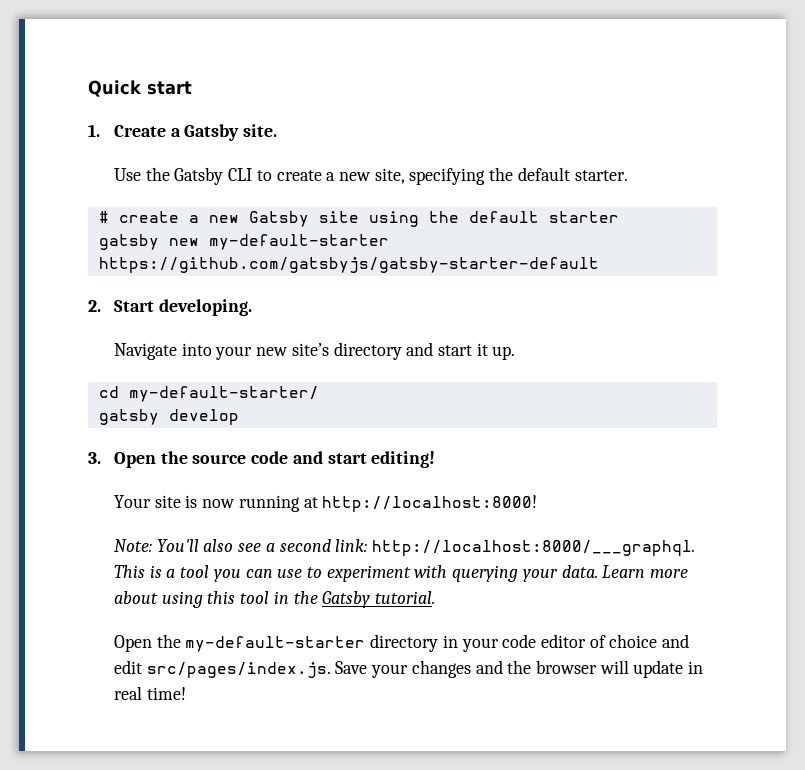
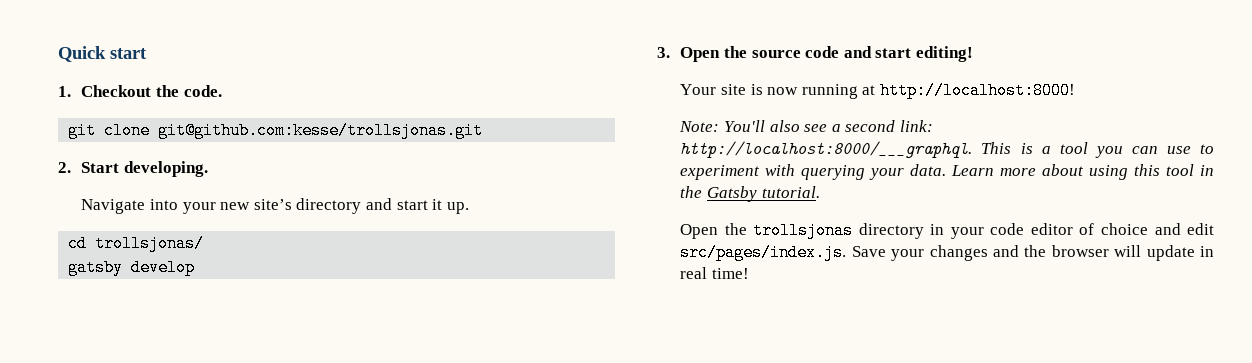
- 1. Create a Gatsby site.
- Use the Gatsby CLI to create a new site, specifying the default starter.
- # create a new Gatsby site using the default starter
- gatsby new my-default-starter https://github.com/gatsbyjs/gatsby-starter-default
+ 1. Checkout the code.
+ git clone git@github.com:kesse/trollsjonas.git
- cd my-default-starter/
+ cd trollsjonas/
- Open the my-default-starter directory in your code editor of choice and edit src/pages/index.js. Save your changes and the browser will update in real time!
+ Open the trollsjonas directory in your code editor of choice and edit src/pages/index.js. Save your changes and the browser will update in real time!

